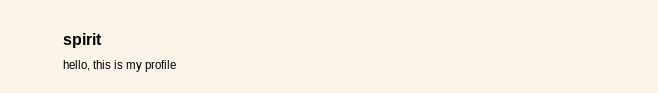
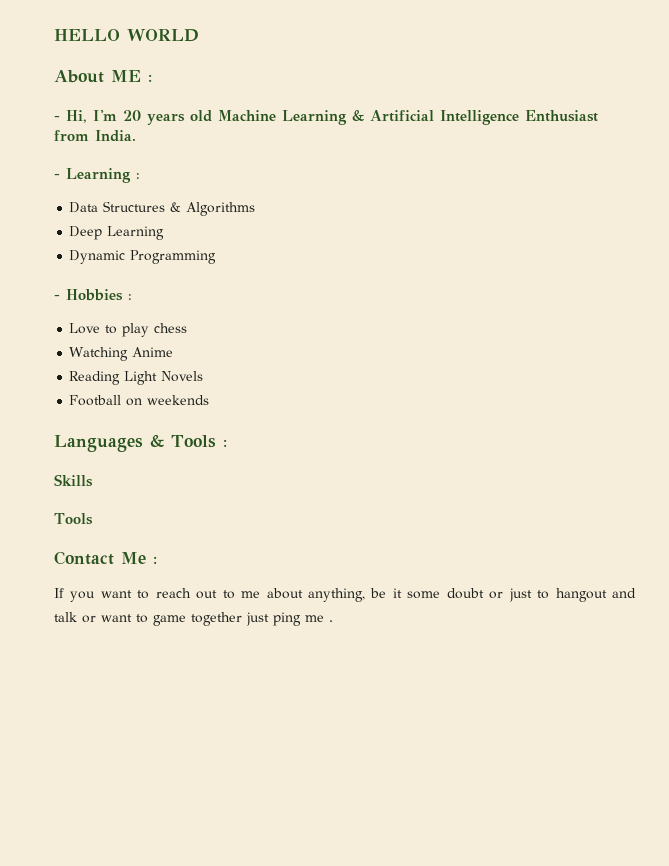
- spirit
- hello, this is my profile
+ HELLO WORLD
+ About ME :
+ - Hi, I'm 20 years old Machine Learning & Artificial Intelligence Enthusiast from India.
+ - Learning :
+ Data Structures & Algorithms
+ Deep Learning
+ Dynamic Programming
+ - Hobbies :
+ Love to play chess
+ Watching Anime
+ Reading Light Novels
+ Football on weekends
+ Languages & Tools :
+ Skills
+ Tools
+ Contact Me :
+ If you want to reach out to me about anything, be it some doubt or just to hangout and talk or want to game together just ping me .

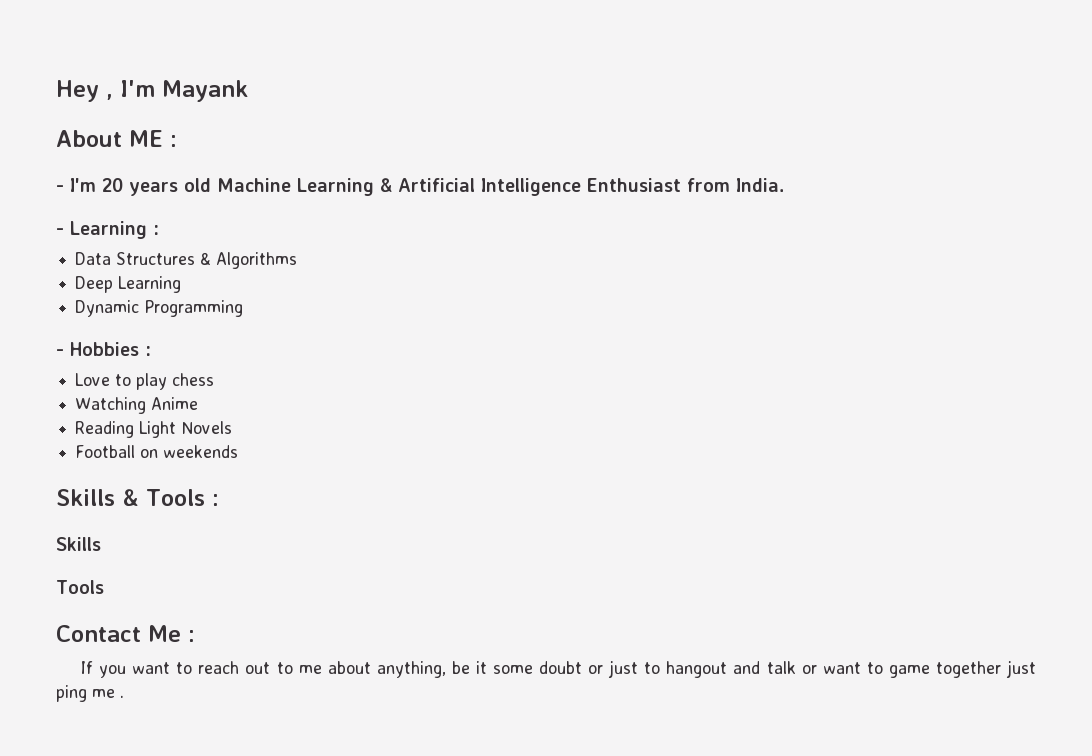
- HELLO WORLD
+ Hey , I'm Mayank
- - Hi, I'm 20 years old Machine Learning & Artificial Intelligence Enthusiast from India.
+ - I'm 20 years old Machine Learning & Artificial Intelligence Enthusiast from India.
- Languages & Tools :
+ Skills & Tools :

